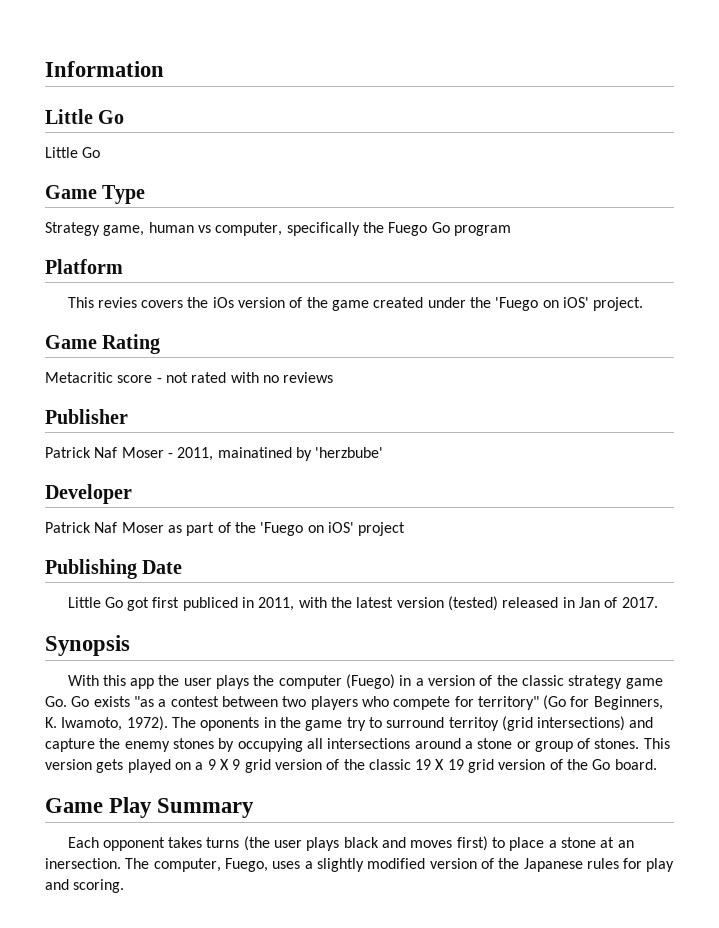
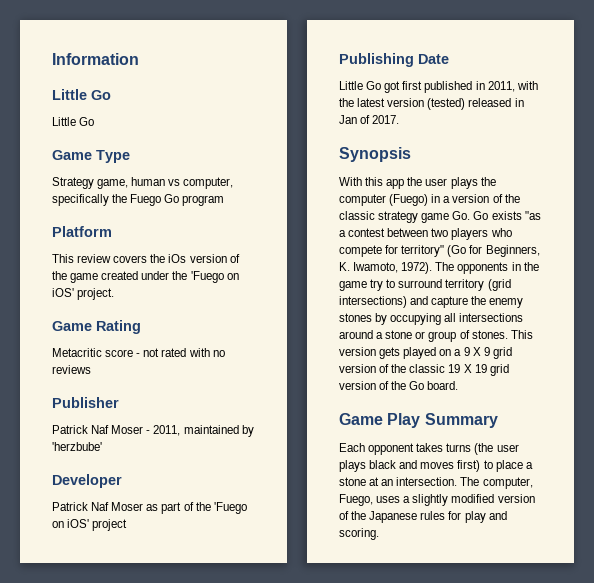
- This revies covers the iOs version of the game created under the 'Fuego on iOS' project.
+ This review covers the iOs version of the game created under the 'Fuego on iOS' project.
- Patrick Naf Moser - 2011, mainatined by 'herzbube'
+ Patrick Naf Moser - 2011, maintained by 'herzbube'
- Little Go got first publiced in 2011, with the latest version (tested) released in Jan of 2017.
+ Little Go got first published in 2011, with the latest version (tested) released in Jan of 2017.
- The oponents in the game try to surround territoy (grid intersections) and capture the enemy stones by occupying all intersections around a stone or group of stones.
+ The opponents in the game try to surround territory (grid intersections) and capture the enemy stones by occupying all intersections around a stone or group of stones.
- Each opponent takes turns (the user plays black and moves first) to place a stone at an inersection.
+ Each opponent takes turns (the user plays black and moves first) to place a stone at an intersection.

